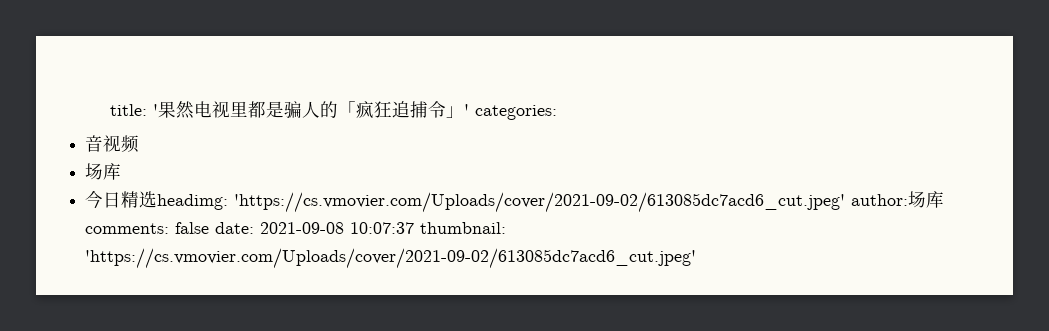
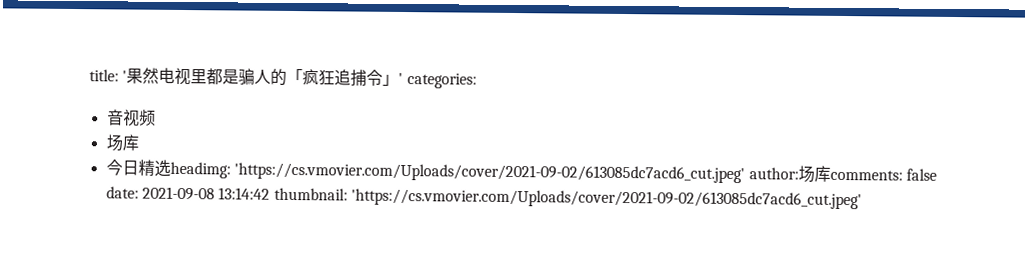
- 今日精选headimg: 'https://cs.vmovier.com/Uploads/cover/2021-09-02/613085dc7acd6_cut.jpeg' author:场库comments: false date: 2021-09-08 10:07:37 thumbnail: 'https://cs.vmovier.com/Uploads/cover/2021-09-02/613085dc7acd6_cut.jpeg'
+ 今日精选headimg: 'https://cs.vmovier.com/Uploads/cover/2021-09-02/613085dc7acd6_cut.jpeg' author:场库comments: false date: 2021-09-08 13:14:42 thumbnail: 'https://cs.vmovier.com/Uploads/cover/2021-09-02/613085dc7acd6_cut.jpeg'

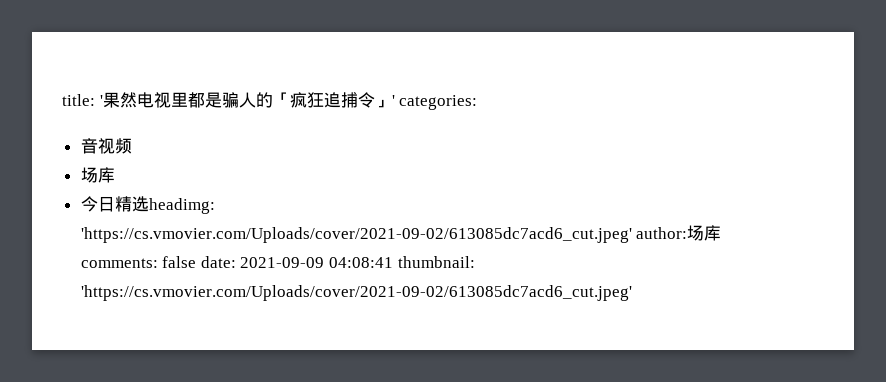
- 今日精选headimg: 'https://cs.vmovier.com/Uploads/cover/2021-09-02/613085dc7acd6_cut.jpeg' author:场库comments: false date: 2021-09-08 13:14:42 thumbnail: 'https://cs.vmovier.com/Uploads/cover/2021-09-02/613085dc7acd6_cut.jpeg'
+ 今日精选headimg: 'https://cs.vmovier.com/Uploads/cover/2021-09-02/613085dc7acd6_cut.jpeg' author:场库comments: false date: 2021-09-09 04:08:41 thumbnail: 'https://cs.vmovier.com/Uploads/cover/2021-09-02/613085dc7acd6_cut.jpeg'

